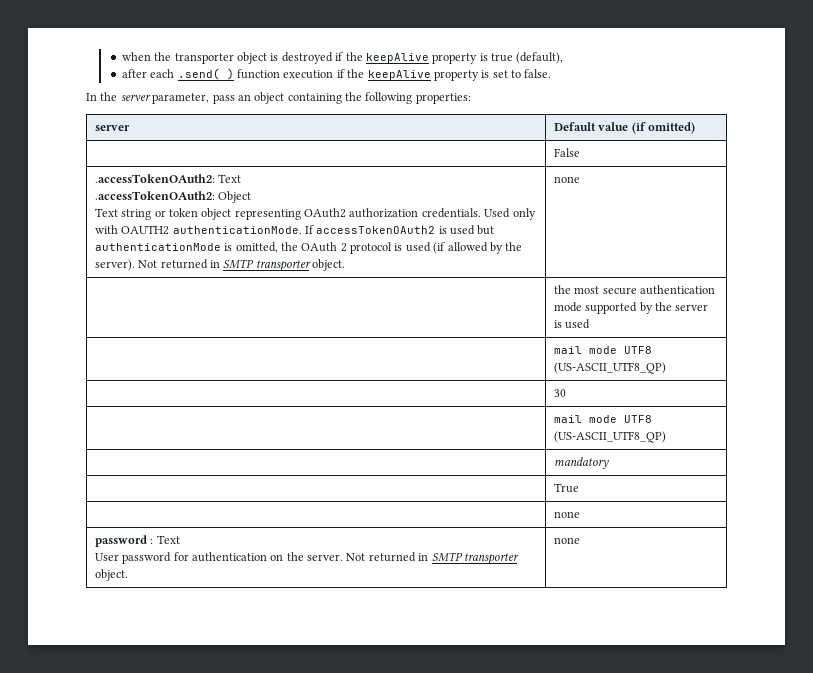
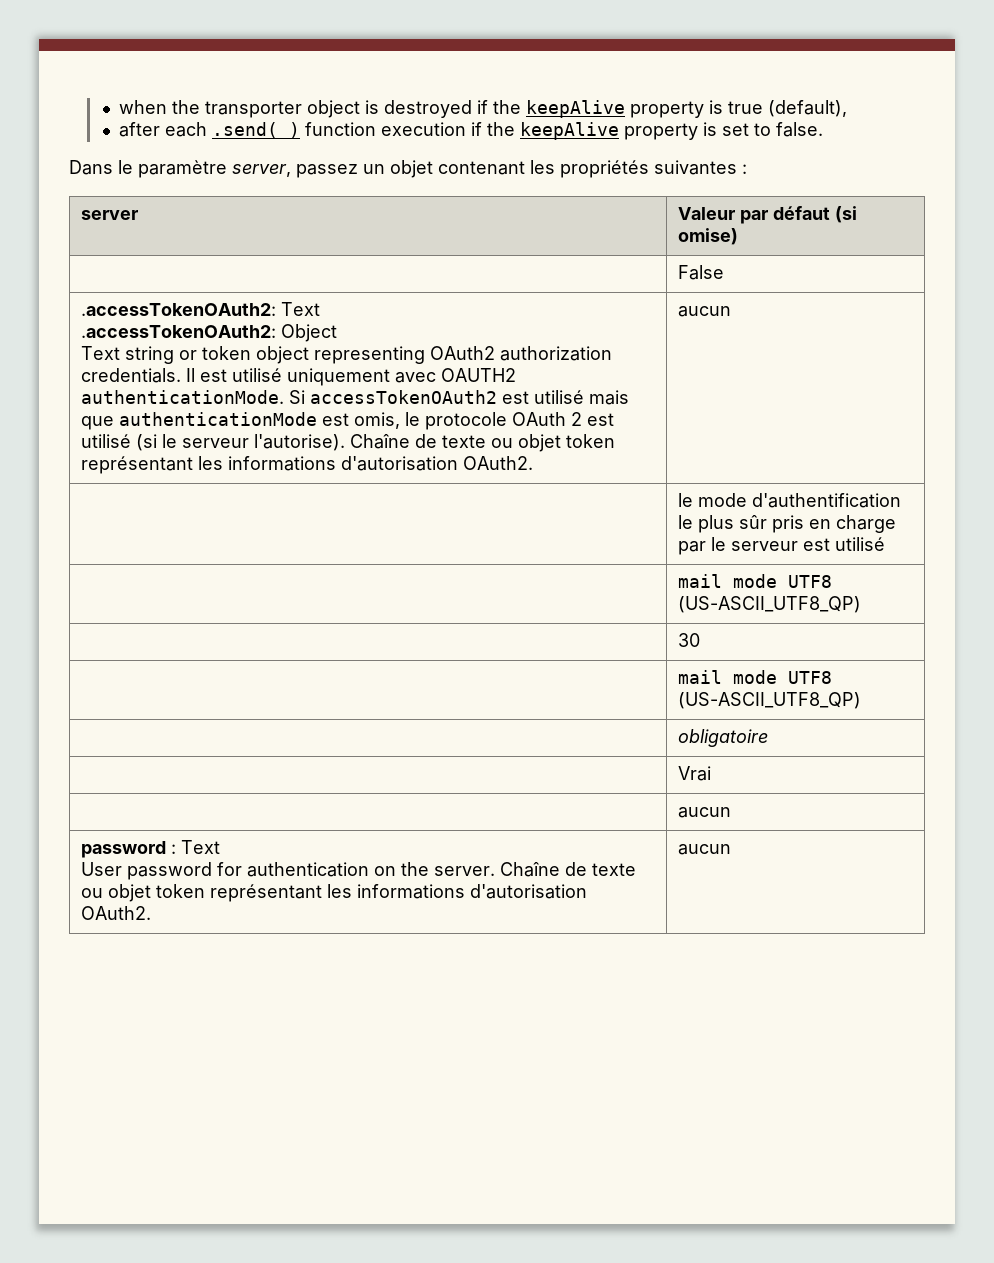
- In the server parameter, pass an object containing the following properties:
- server | Default value (if omitted)
+ Dans le paramètre server, passez un objet contenant les propriétés suivantes :
+ server | Valeur par défaut (si omise)
- Used only with OAUTH2 authenticationMode. If accessTokenOAuth2 is used but authenticationMode is omitted, the OAuth 2 protocol is used (if allowed by the server). Not returned in SMTP transporter object. | none
- | the most secure authentication mode supported by the server is used
+ Il est utilisé uniquement avec OAUTH2 authenticationMode. Si accessTokenOAuth2 est utilisé mais que authenticationMode est omis, le protocole OAuth 2 est utilisé (si le serveur l'autorise). Chaîne de texte ou objet token représentant les informations d'autorisation OAuth2. | aucun
+ | le mode d'authentification le plus sûr pris en charge par le serveur est utilisé
- | mandatory
- | True
- | none
+ | obligatoire
+ | Vrai
+ | aucun
  password : Text
- User password for authentication on the server. Not returned in SMTP transporter object. | none
+ User password for authentication on the server. Chaîne de texte ou objet token représentant les informations d'autorisation OAuth2. | aucun

